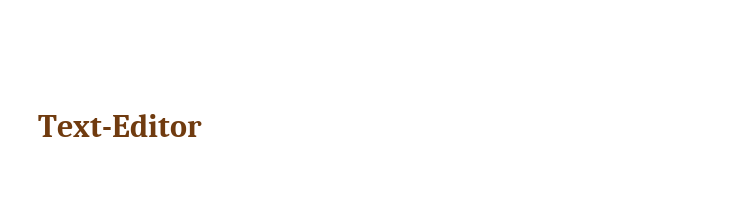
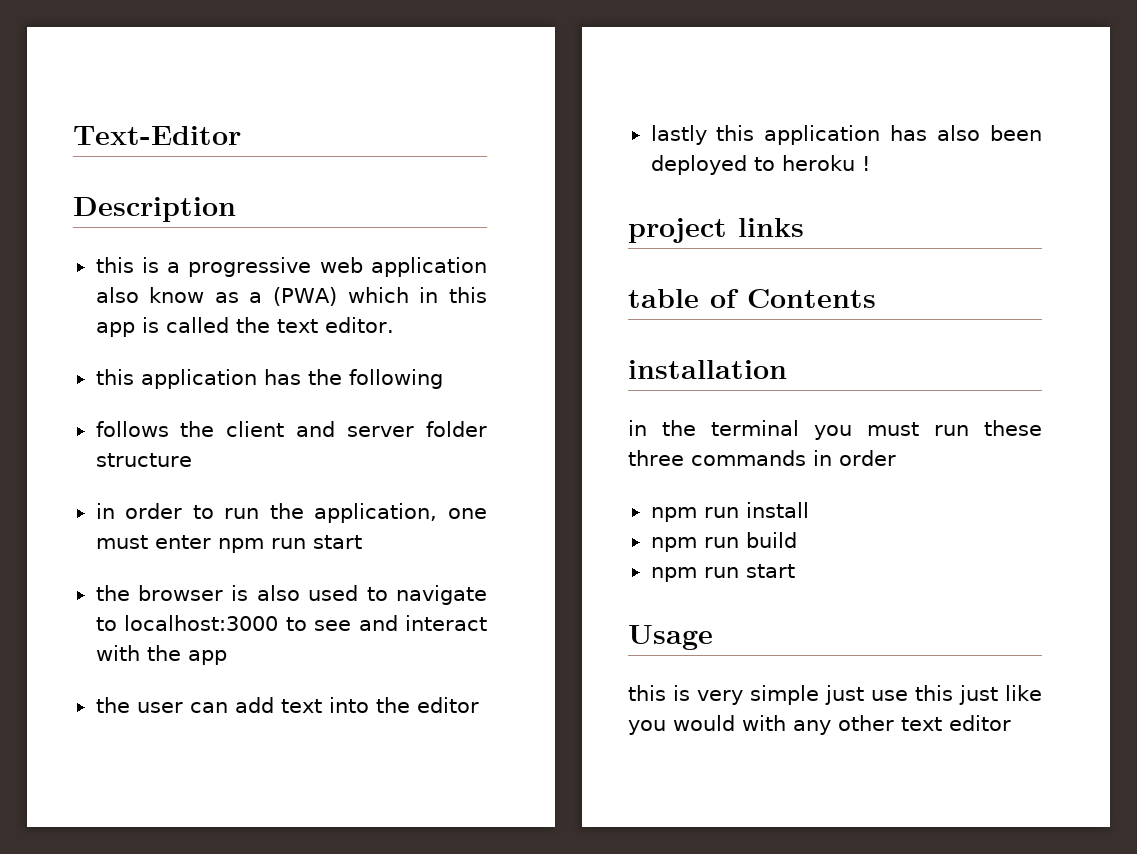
+ Description
+ this is a progressive web application also know as a (PWA) which in this app is called the text editor.
+ this application has the following
+ follows the client and server folder structure
+ in order to run the application, one must enter npm run start
+ the browser is also used to navigate to localhost:3000 to see and interact with the app
+ the user can add text into the editor
+ lastly this application has also been deployed to heroku !
+ project links
+ table of Contents
+ installation
+ in the terminal you must run these three commands in order
+ npm run install
+ npm run build
+ npm run start
+ Usage
+ this is very simple just use this just like you would with any other text editor

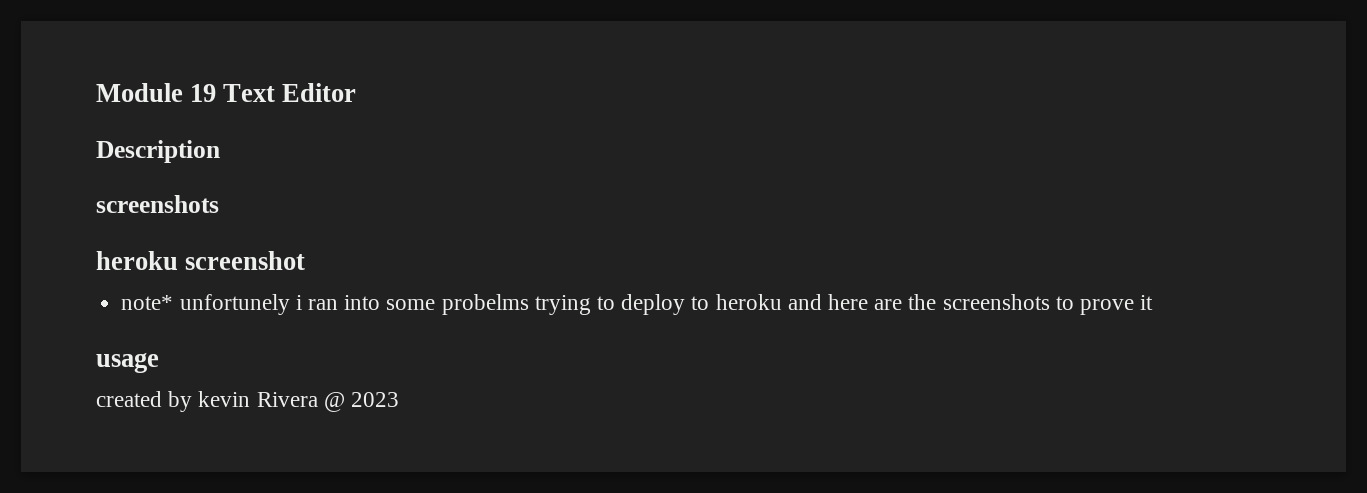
- Text-Editor
+ Module 19 Text Editor
  Description
- this is a progressive web application also know as a (PWA) which in this app is called the text editor.
- this application has the following
- follows the client and server folder structure
- in order to run the application, one must enter npm run start
- the browser is also used to navigate to localhost:3000 to see and interact with the app
- the user can add text into the editor
- lastly this application has also been deployed to heroku !
- project links
- table of Contents
- installation
- in the terminal you must run these three commands in order
- npm run install
- npm run build
- npm run start
- Usage
- this is very simple just use this just like you would with any other text editor
+ screenshots
+ heroku screenshot
+ note* unfortunely i ran into some probelms trying to deploy to heroku and here are the screenshots to prove it
+ usage
+ created by kevin Rivera @ 2023

